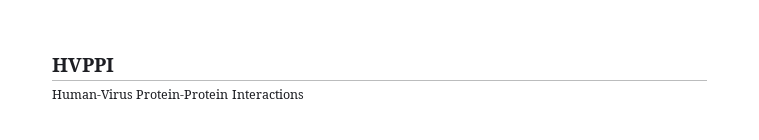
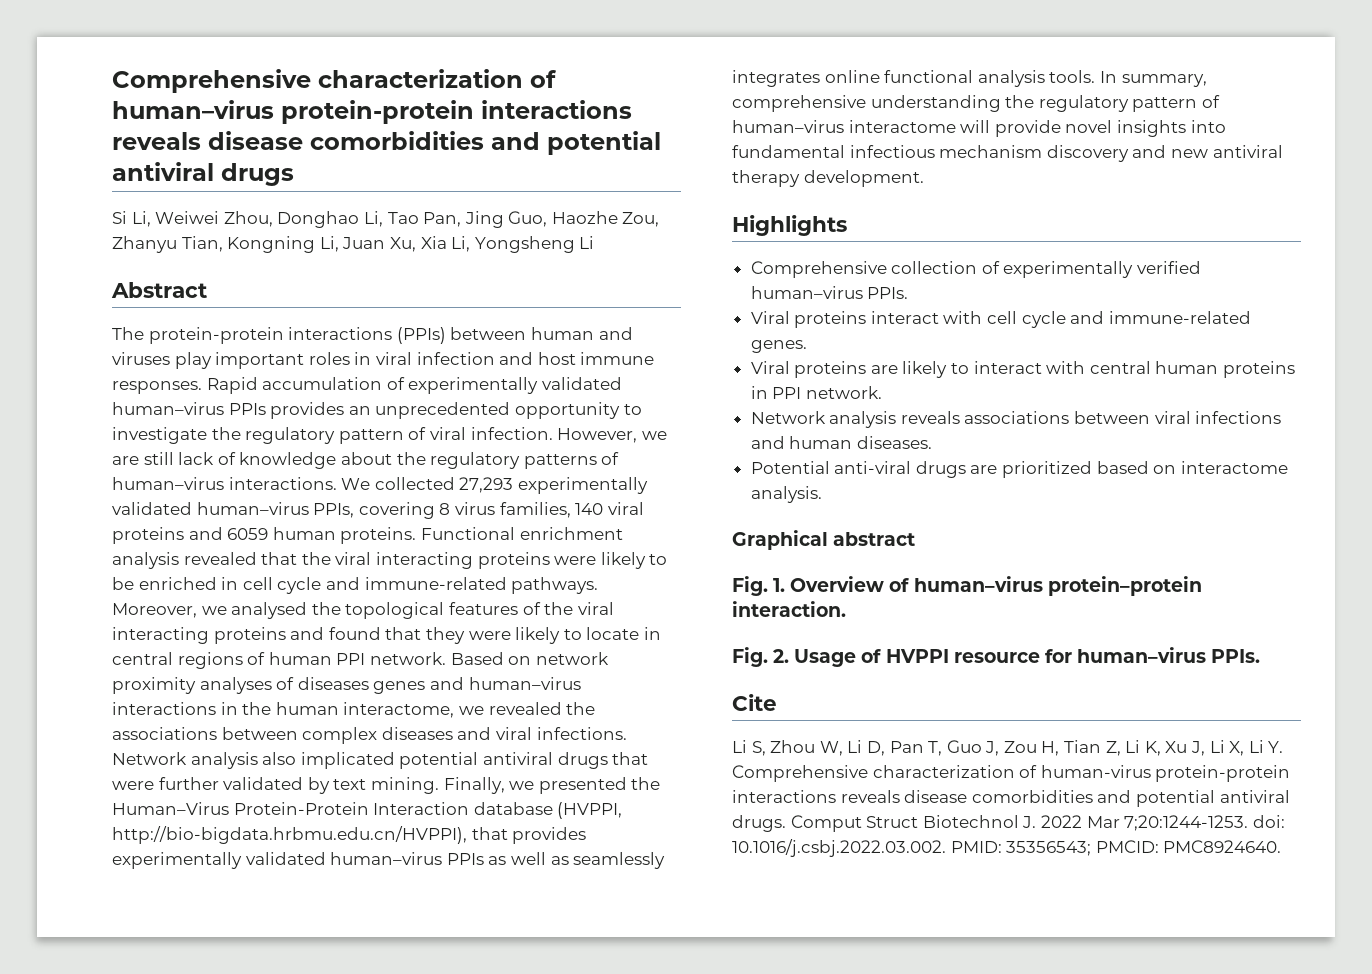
- HVPPI
- Human-Virus Protein-Protein Interactions
+ Comprehensive characterization of human–virus protein-protein interactions reveals disease comorbidities and potential antiviral drugs
+ Si Li, Weiwei Zhou, Donghao Li, Tao Pan, Jing Guo, Haozhe Zou, Zhanyu Tian, Kongning Li, Juan Xu, Xia Li, Yongsheng Li
+ Abstract
+ The protein-protein interactions (PPIs) between human and viruses play important roles in viral infection and host immune responses. Rapid accumulation of experimentally validated human–virus PPIs provides an unprecedented opportunity to investigate the regulatory pattern of viral infection. However, we are still lack of knowledge about the regulatory patterns of human–virus interactions. We collected 27,293 experimentally validated human–virus PPIs, covering 8 virus families, 140 viral proteins and 6059 human proteins. Functional enrichment analysis revealed that the viral interacting proteins were likely to be enriched in cell cycle and immune-related pathways. Moreover, we analysed the topological features of the viral interacting proteins and found that they were likely to locate in central regions of human PPI network. Based on network proximity analyses of diseases genes and human–virus interactions in the human interactome, we revealed the associations between complex diseases and viral infections. Network analysis also implicated potential antiviral drugs that were further validated by text mining. Finally, we presented the Human–Virus Protein-Protein Interaction database (HVPPI, http://bio-bigdata.hrbmu.edu.cn/HVPPI), that provides experimentally validated human–virus PPIs as well as seamlessly integrates online functional analysis tools. In summary, comprehensive understanding the regulatory pattern of human–virus interactome will provide novel insights into fundamental infectious mechanism discovery and new antiviral therapy development.
+ Highlights
+ Comprehensive collection of experimentally verified human–virus PPIs.
+ Viral proteins interact with cell cycle and immune-related genes.
+ Viral proteins are likely to interact with central human proteins in PPI network.
+ Network analysis reveals associations between viral infections and human diseases.
+ Potential anti-viral drugs are prioritized based on interactome analysis.
+ Graphical abstract
+ Fig. 1. Overview of human–virus protein–protein interaction.
+ Fig. 2. Usage of HVPPI resource for human–virus PPIs.
+ Cite
+ Li S, Zhou W, Li D, Pan T, Guo J, Zou H, Tian Z, Li K, Xu J, Li X, Li Y. Comprehensive characterization of human-virus protein-protein interactions reveals disease comorbidities and potential antiviral drugs. Comput Struct Biotechnol J. 2022 Mar 7;20:1244-1253. doi: 10.1016/j.csbj.2022.03.002. PMID: 35356543; PMCID: PMC8924640.

